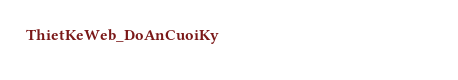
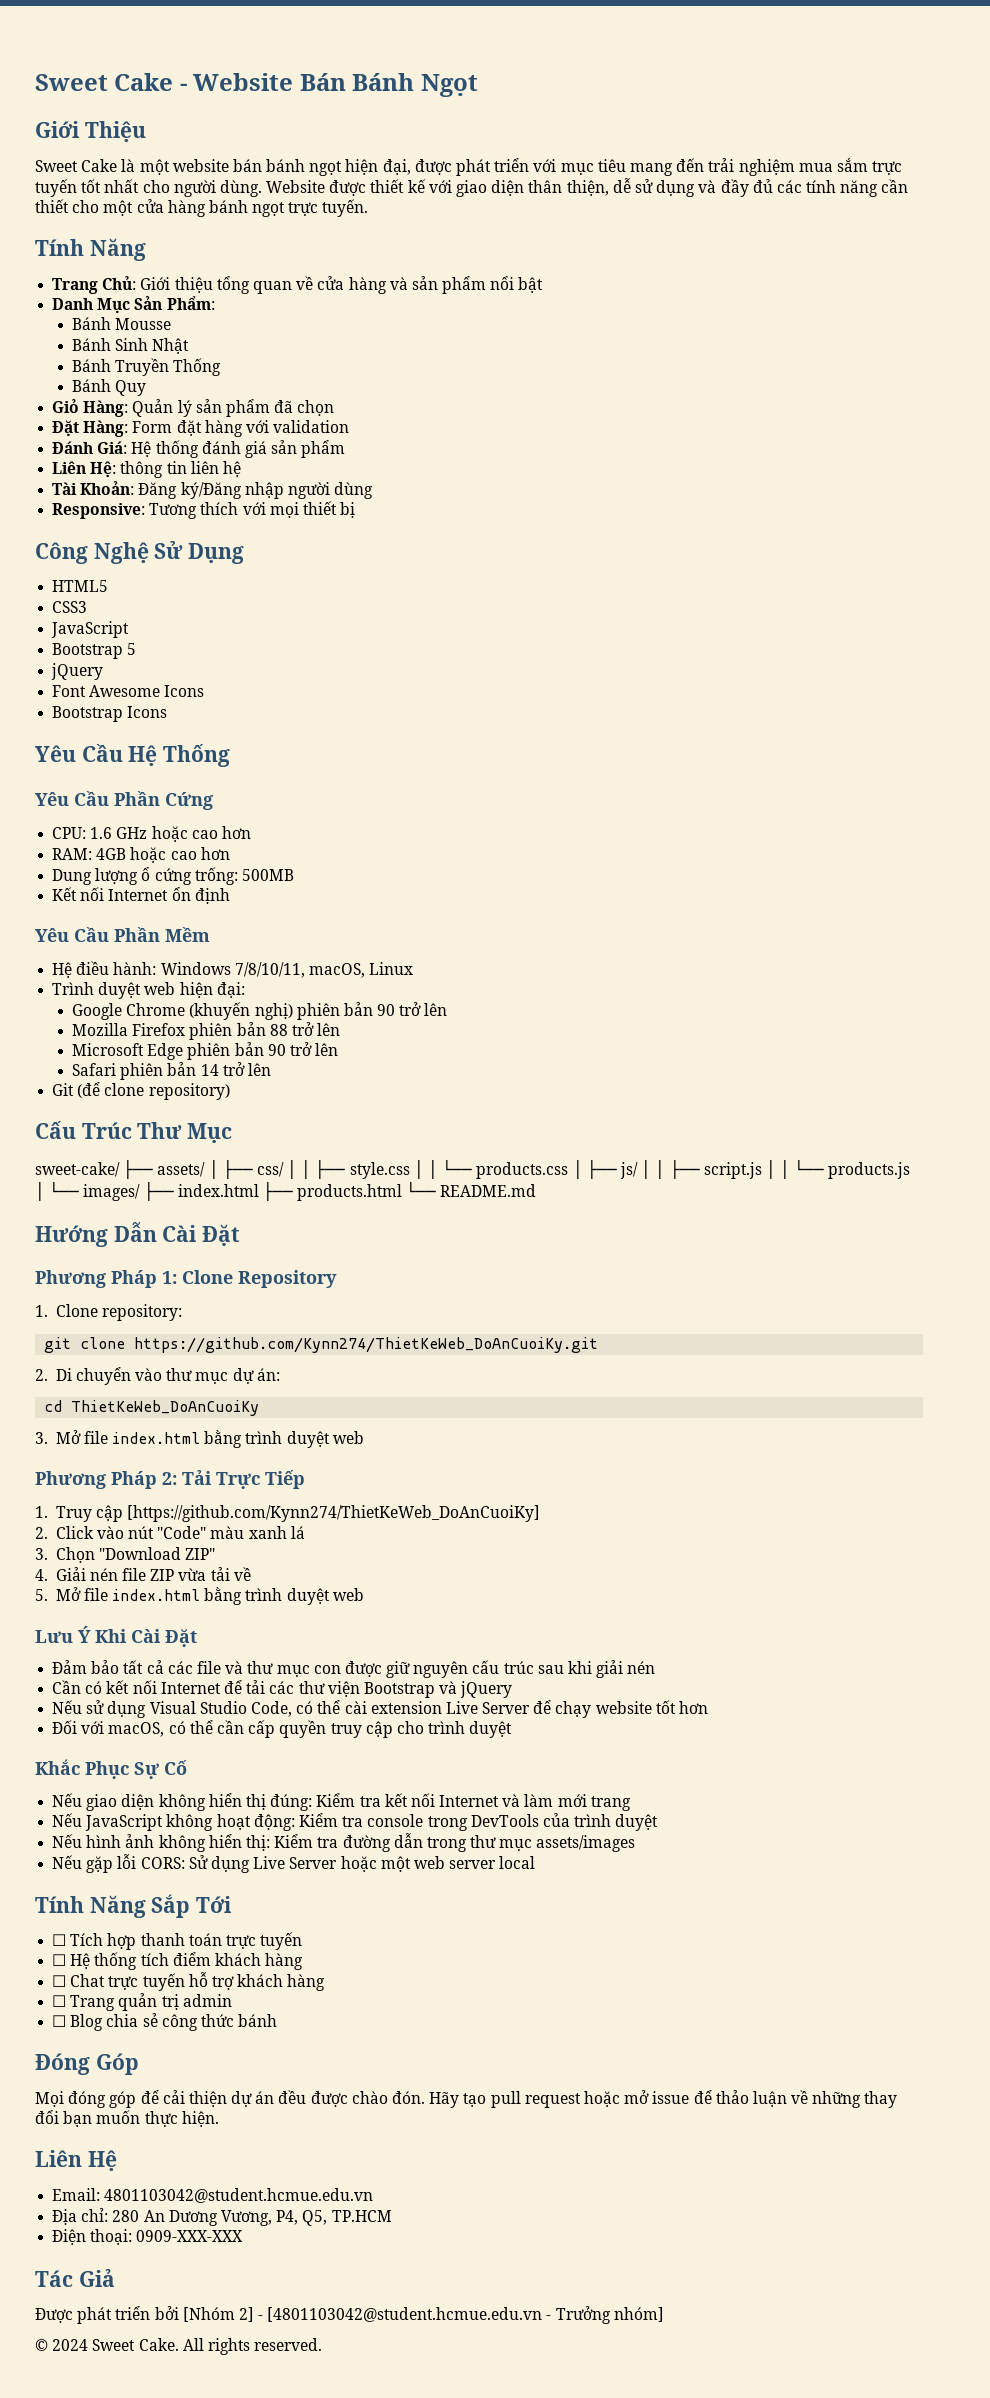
- ThietKeWeb_DoAnCuoiKy
+ Sweet Cake - Website Bán Bánh Ngọt
+ Giới Thiệu
+ Sweet Cake là một website bán bánh ngọt hiện đại, được phát triển với mục tiêu mang đến trải nghiệm mua sắm trực tuyến tốt nhất cho người dùng. Website được thiết kế với giao diện thân thiện, dễ sử dụng và đầy đủ các tính năng cần thiết cho một cửa hàng bánh ngọt trực tuyến.
+ Tính Năng
+ Trang Chủ: Giới thiệu tổng quan về cửa hàng và sản phẩm nổi bật
+ Danh Mục Sản Phẩm:
+ Bánh Mousse
+ Bánh Sinh Nhật
+ Bánh Truyền Thống
+ Bánh Quy
+ Giỏ Hàng: Quản lý sản phẩm đã chọn
+ Đặt Hàng: Form đặt hàng với validation
+ Đánh Giá: Hệ thống đánh giá sản phẩm
+ Liên Hệ: thông tin liên hệ
+ Tài Khoản: Đăng ký/Đăng nhập người dùng
+ Responsive: Tương thích với mọi thiết bị
+ Công Nghệ Sử Dụng
+ HTML5
+ CSS3
+ JavaScript
+ Bootstrap 5
+ jQuery
+ Font Awesome Icons
+ Bootstrap Icons
+ Yêu Cầu Hệ Thống
+ Yêu Cầu Phần Cứng
+ CPU: 1.6 GHz hoặc cao hơn
+ RAM: 4GB hoặc cao hơn
+ Dung lượng ổ cứng trống: 500MB
+ Kết nối Internet ổn định
+ Yêu Cầu Phần Mềm
+ Hệ điều hành: Windows 7/8/10/11, macOS, Linux
+ Trình duyệt web hiện đại:
+ Google Chrome (khuyến nghị) phiên bản 90 trở lên
+ Mozilla Firefox phiên bản 88 trở lên
+ Microsoft Edge phiên bản 90 trở lên
+ Safari phiên bản 14 trở lên
+ Git (để clone repository)
+ Cấu Trúc Thư Mục
+ sweet-cake/ ├── assets/ │ ├── css/ │ │ ├── style.css │ │ └── products.css │ ├── js/ │ │ ├── script.js │ │ └── products.js │ └── images/ ├── index.html ├── products.html └── README.md
+ Hướng Dẫn Cài Đặt
+ Phương Pháp 1: Clone Repository
+ 1. Clone repository:
+ git clone https://github.com/Kynn274/ThietKeWeb_DoAnCuoiKy.git
+ 2. Di chuyển vào thư mục dự án:
+ cd ThietKeWeb_DoAnCuoiKy
+ 3. Mở file index.html bằng trình duyệt web
+ Phương Pháp 2: Tải Trực Tiếp
+ 1. Truy cập [https://github.com/Kynn274/ThietKeWeb_DoAnCuoiKy]
+ 2. Click vào nút "Code" màu xanh lá
+ 3. Chọn "Download ZIP"
+ 4. Giải nén file ZIP vừa tải về
+ 5. Mở file index.html bằng trình duyệt web
+ Lưu Ý Khi Cài Đặt
+ Đảm bảo tất cả các file và thư mục con được giữ nguyên cấu trúc sau khi giải nén
+ Cần có kết nối Internet để tải các thư viện Bootstrap và jQuery
+ Nếu sử dụng Visual Studio Code, có thể cài extension Live Server để chạy website tốt hơn
+ Đối với macOS, có thể cần cấp quyền truy cập cho trình duyệt
+ Khắc Phục Sự Cố
+ Nếu giao diện không hiển thị đúng: Kiểm tra kết nối Internet và làm mới trang
+ Nếu JavaScript không hoạt động: Kiểm tra console trong DevTools của trình duyệt
+ Nếu hình ảnh không hiển thị: Kiểm tra đường dẫn trong thư mục assets/images
+ Nếu gặp lỗi CORS: Sử dụng Live Server hoặc một web server local
+ Tính Năng Sắp Tới
+ ☐ Tích hợp thanh toán trực tuyến
+ ☐ Hệ thống tích điểm khách hàng
+ ☐ Chat trực tuyến hỗ trợ khách hàng
+ ☐ Trang quản trị admin
+ ☐ Blog chia sẻ công thức bánh
+ Đóng Góp
+ Mọi đóng góp để cải thiện dự án đều được chào đón. Hãy tạo pull request hoặc mở issue để thảo luận về những thay đổi bạn muốn thực hiện.
+ Liên Hệ
+ Email: 4801103042@student.hcmue.edu.vn
+ Địa chỉ: 280 An Dương Vương, P4, Q5, TP.HCM
+ Điện thoại: 0909-XXX-XXX
+ Tác Giả
+ Được phát triển bởi [Nhóm 2] - [4801103042@student.hcmue.edu.vn - Trưởng nhóm]
+ © 2024 Sweet Cake. All rights reserved.

